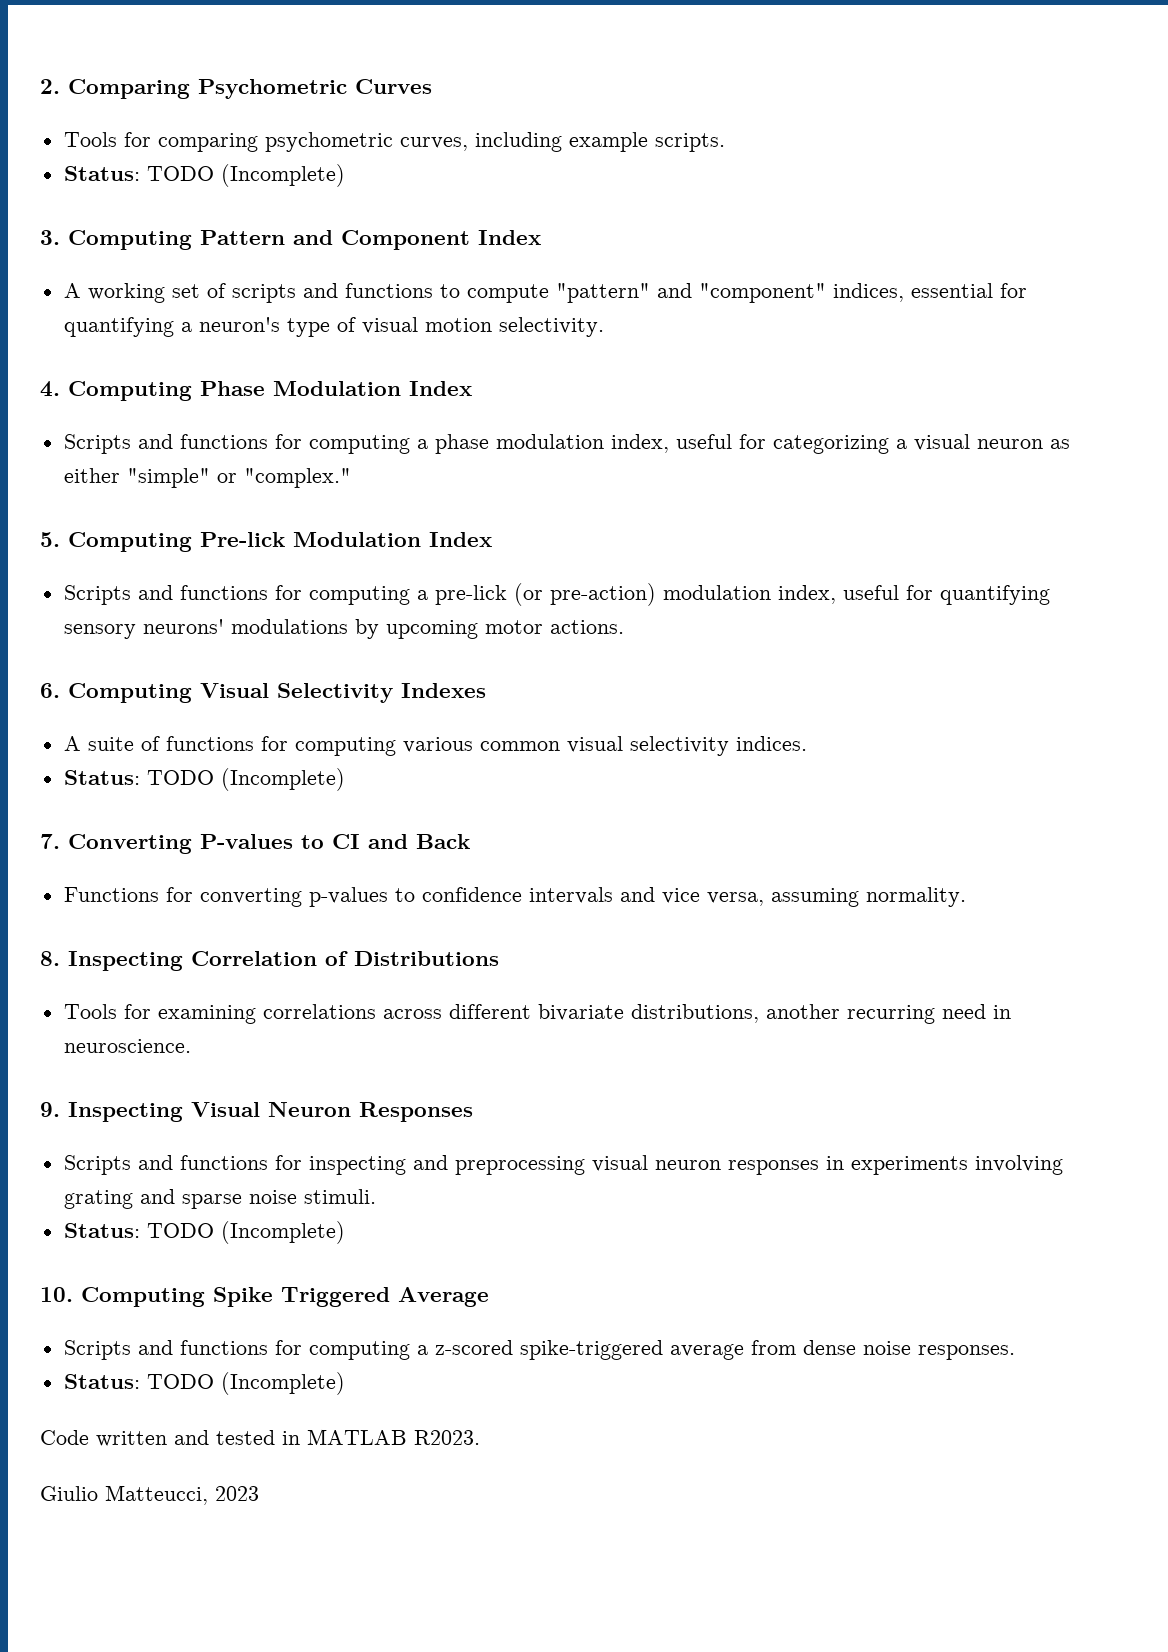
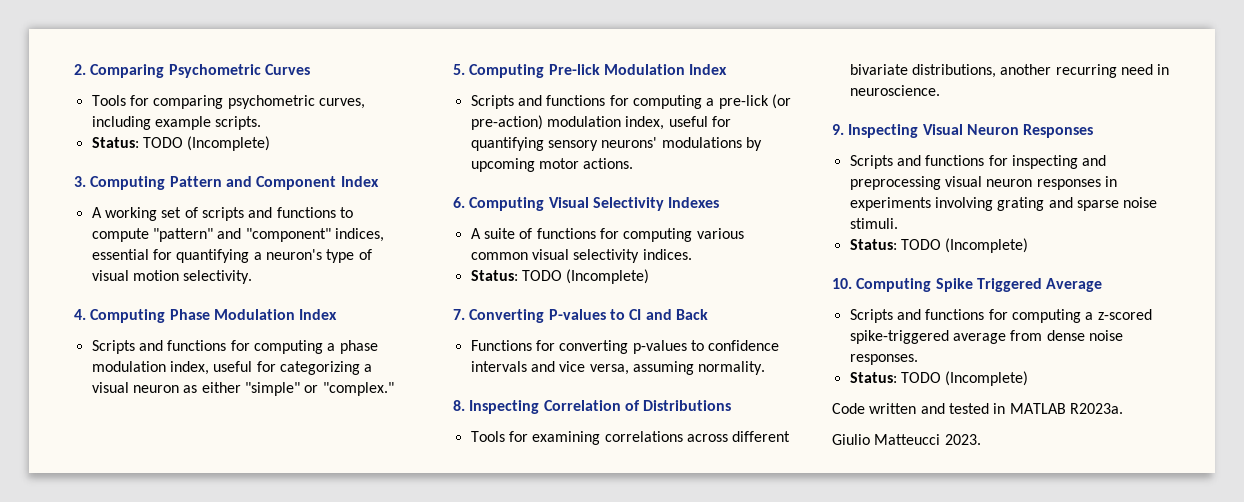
- Code written and tested in MATLAB R2023.
+ Code written and tested in MATLAB R2023a.
- Giulio Matteucci, 2023
+ Giulio Matteucci 2023.

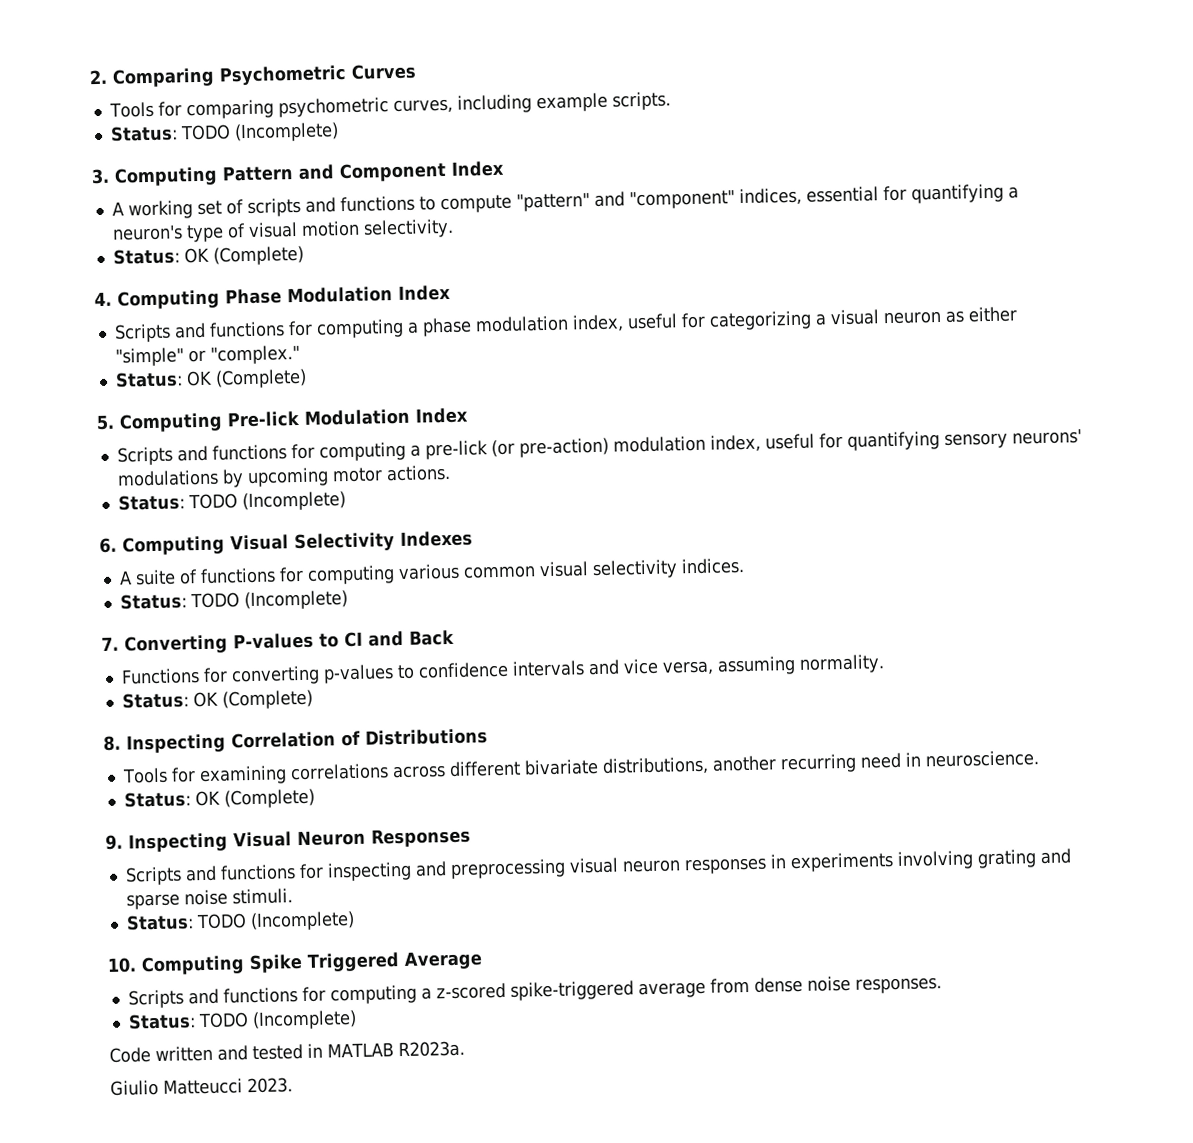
  A working set of scripts and functions to compute "pattern" and "component" indices, essential for quantifying a neuron's type of visual motion selectivity.
+ Status: OK (Complete)
  Scripts and functions for computing a phase modulation index, useful for categorizing a visual neuron as either "simple" or "complex."
+ Status: OK (Complete)
  Scripts and functions for computing a pre-lick (or pre-action) modulation index, useful for quantifying sensory neurons' modulations by upcoming motor actions.
+ Status: TODO (Incomplete)
  Functions for converting p-values to confidence intervals and vice versa, assuming normality.
+ Status: OK (Complete)
  Tools for examining correlations across different bivariate distributions, another recurring need in neuroscience.
+ Status: OK (Complete)

